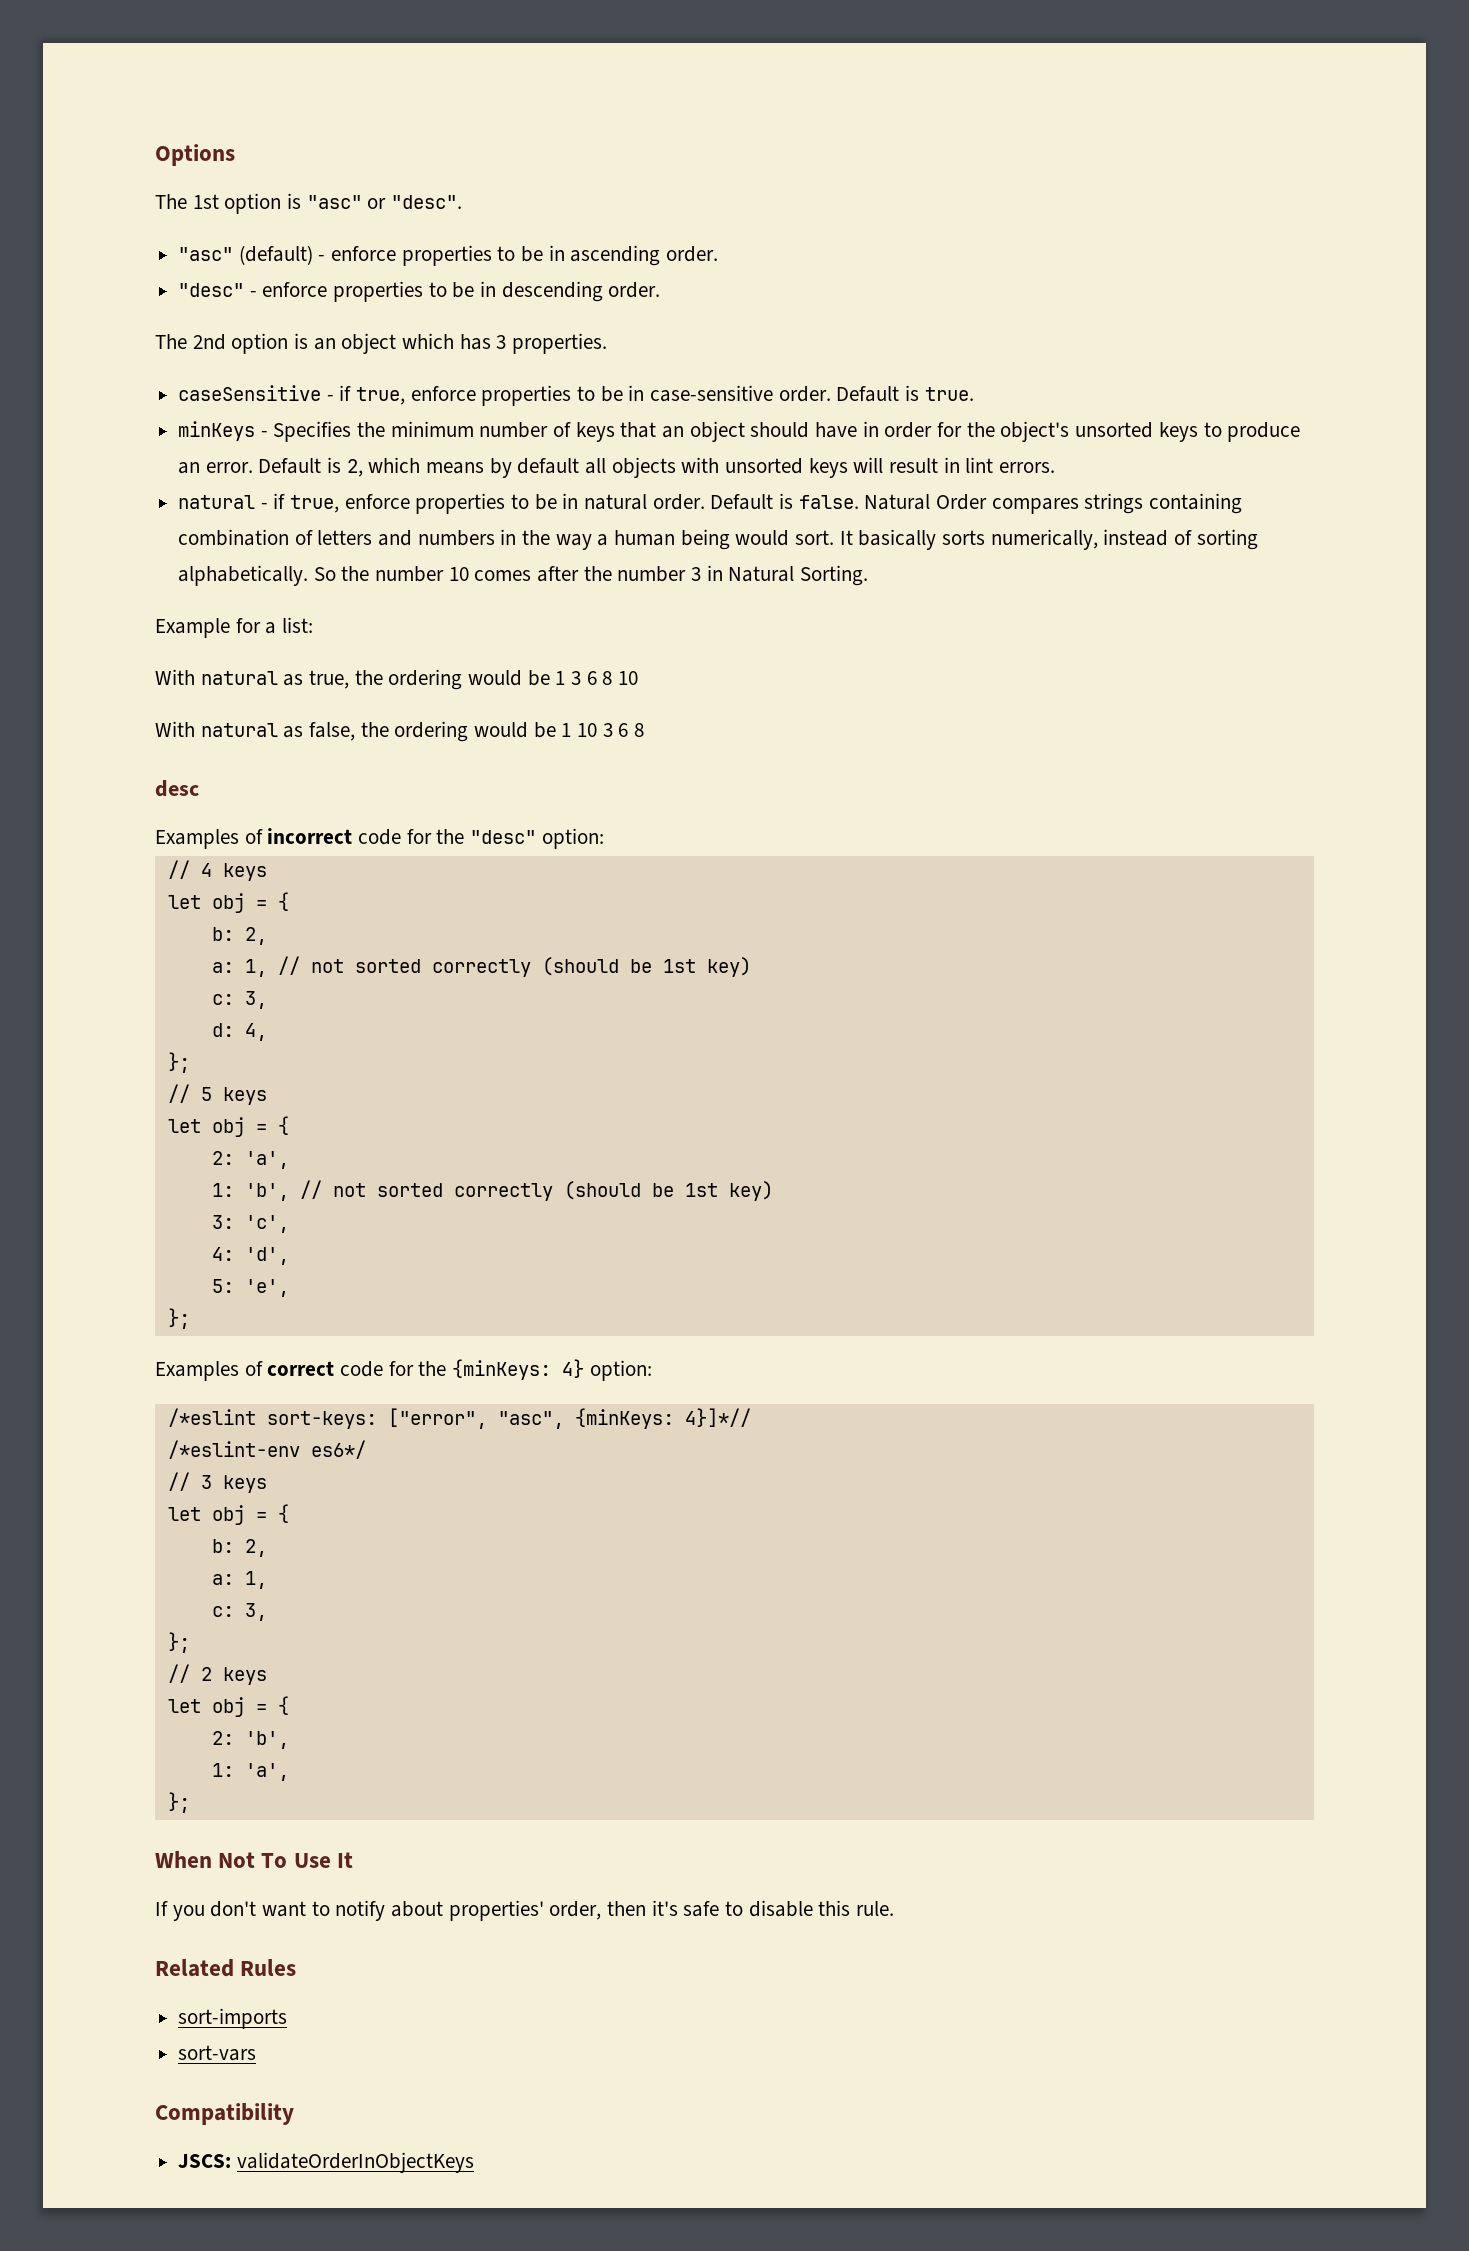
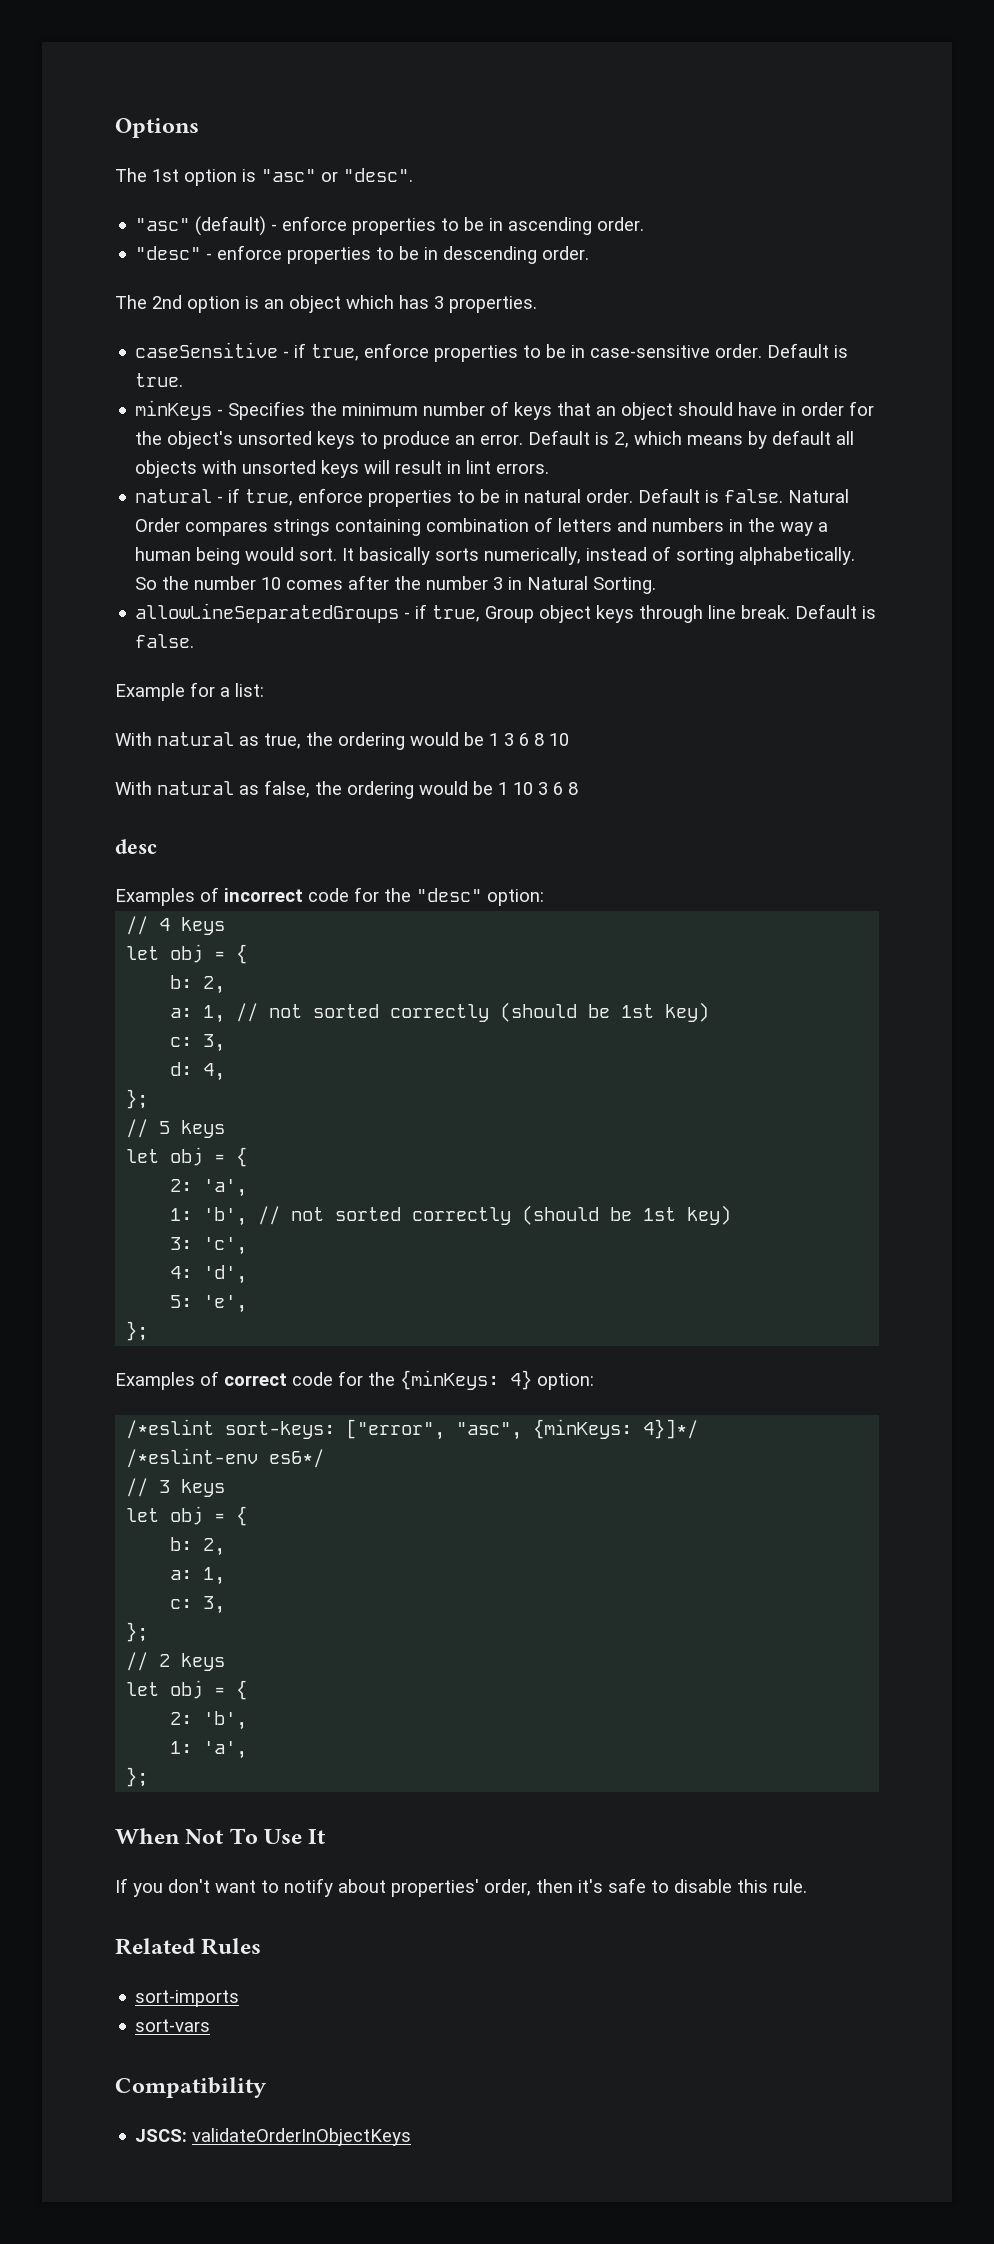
+ allowLineSeparatedGroups - if true, Group object keys through line break. Default is false.
- /*eslint sort-keys: ["error", "asc", {minKeys: 4}]*//
+ /*eslint sort-keys: ["error", "asc", {minKeys: 4}]*/

